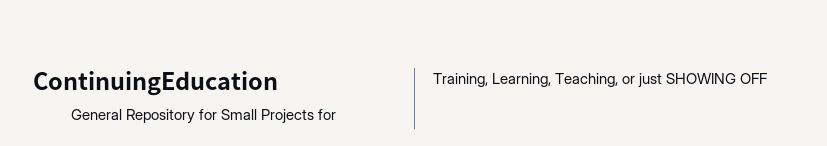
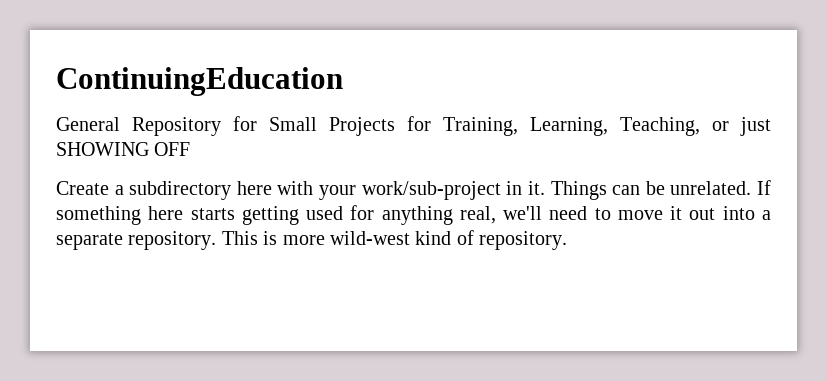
+ Create a subdirectory here with your work/sub-project in it. Things can be unrelated. If something here starts getting used for anything real, we'll need to move it out into a separate repository. This is more wild-west kind of repository.

